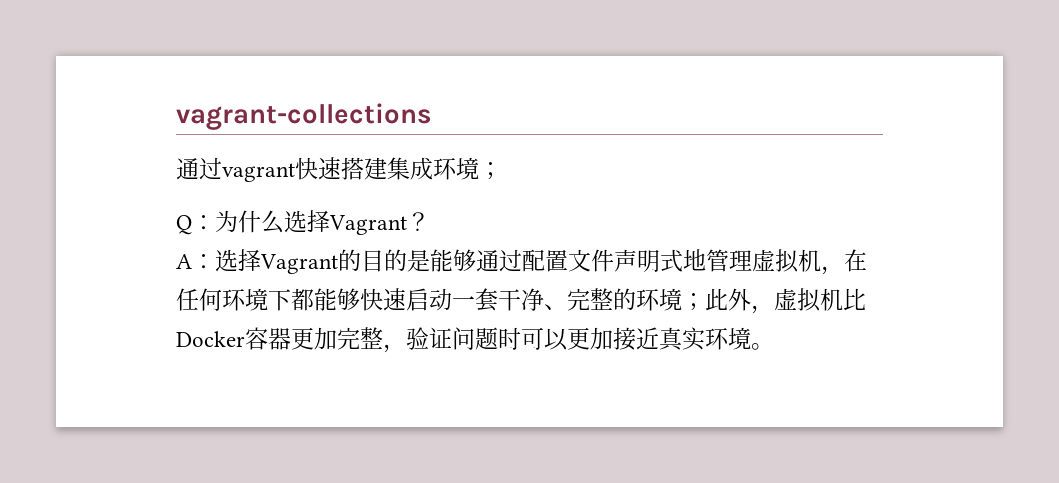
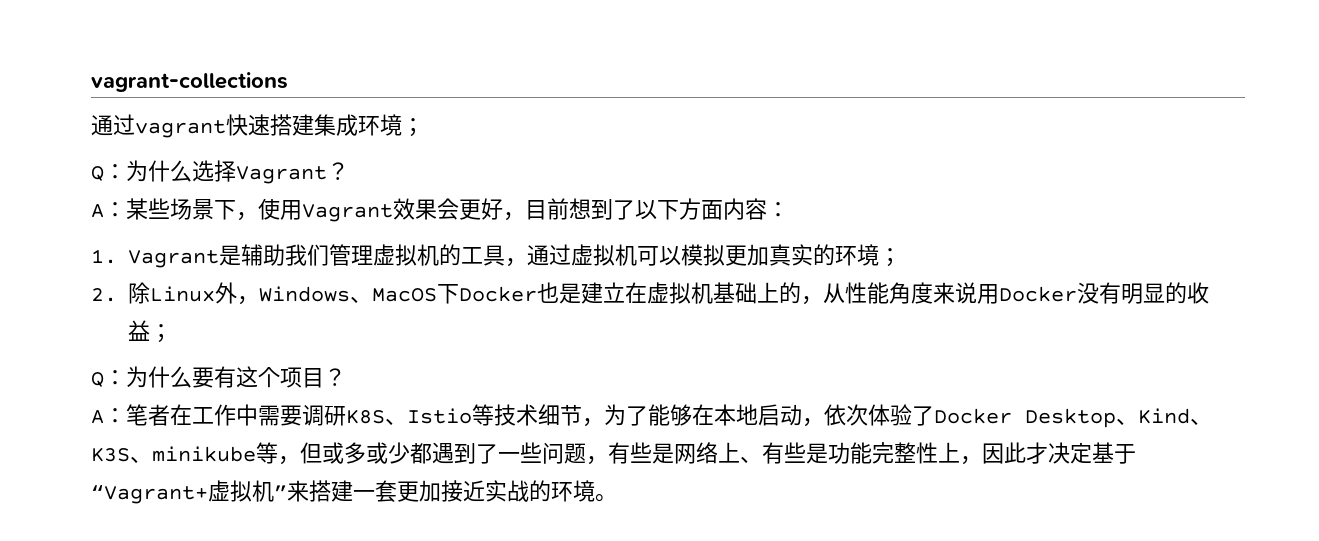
- A：选择Vagrant的目的是能够通过配置文件声明式地管理虚拟机，在任何环境下都能够快速启动一套干净、完整的环境；此外，虚拟机比Docker容器更加完整，验证问题时可以更加接近真实环境。
+ A：某些场景下，使用Vagrant效果会更好，目前想到了以下方面内容：
+ 1. Vagrant是辅助我们管理虚拟机的工具，通过虚拟机可以模拟更加真实的环境；
+ 2.除Linux外，Windows、MacOS下Docker也是建立在虚拟机基础上的，从性能角度来说用Docker没有明显的收益；
+ Q：为什么要有这个项目？
+ A：笔者在工作中需要调研K8S、Istio等技术细节，为了能够在本地启动，依次体验了Docker Desktop、Kind、K3S、minikube等，但或多或少都遇到了一些问题，有些是网络上、有些是功能完整性上，因此才决定基于“Vagrant+虚拟机”来搭建一套更加接近实战的环境。

